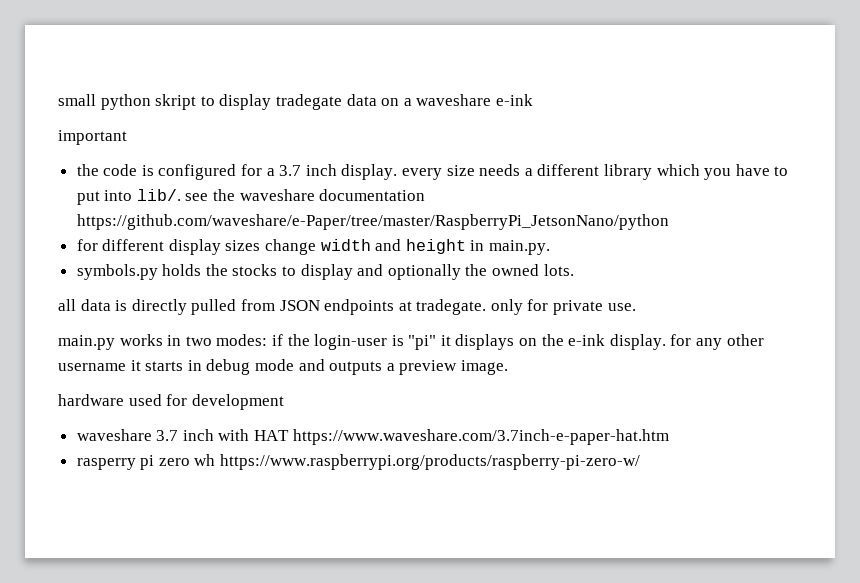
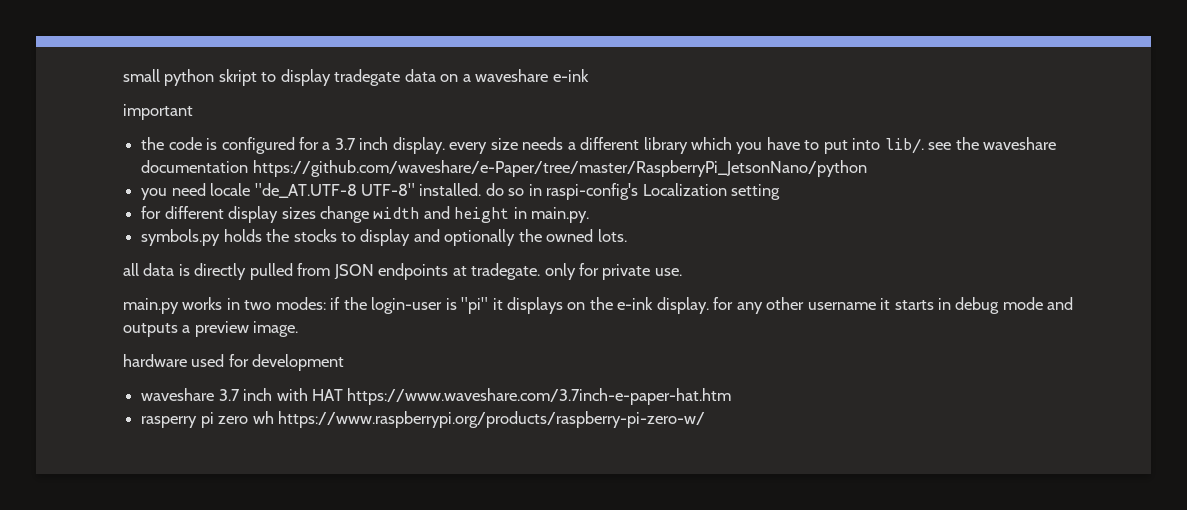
+ you need locale "de_AT.UTF-8 UTF-8" installed. do so in raspi-config's Localization setting

